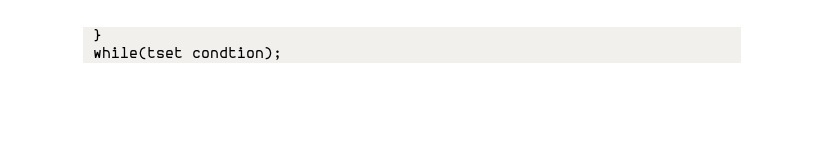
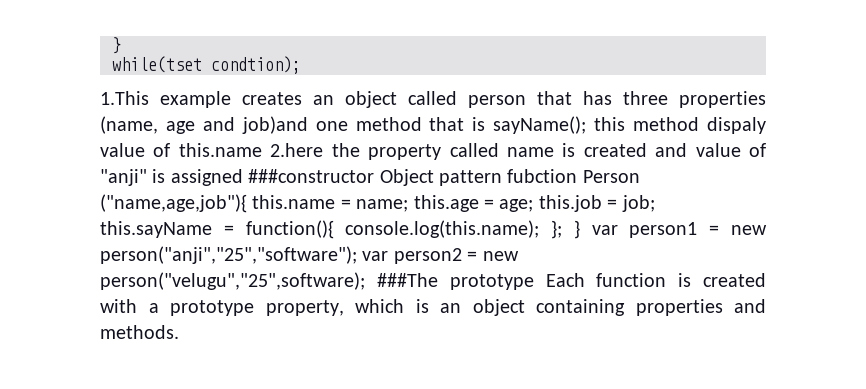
+ 1.This example creates an object called person that has three properties (name, age and job)and one method that is sayName(); this method dispaly value of this.name 2.here the property called name is created and value of "anji" is assigned ###constructor Object pattern fubction Person ("name,age,job"){ this.name = name; this.age = age; this.job = job; this.sayName = function(){ console.log(this.name); }; } var person1 = new person("anji","25","software"); var person2 = new person("velugu","25",software); ###The prototype Each function is created with a prototype property, which is an object containing properties and methods.

